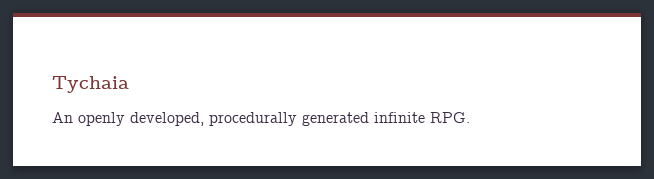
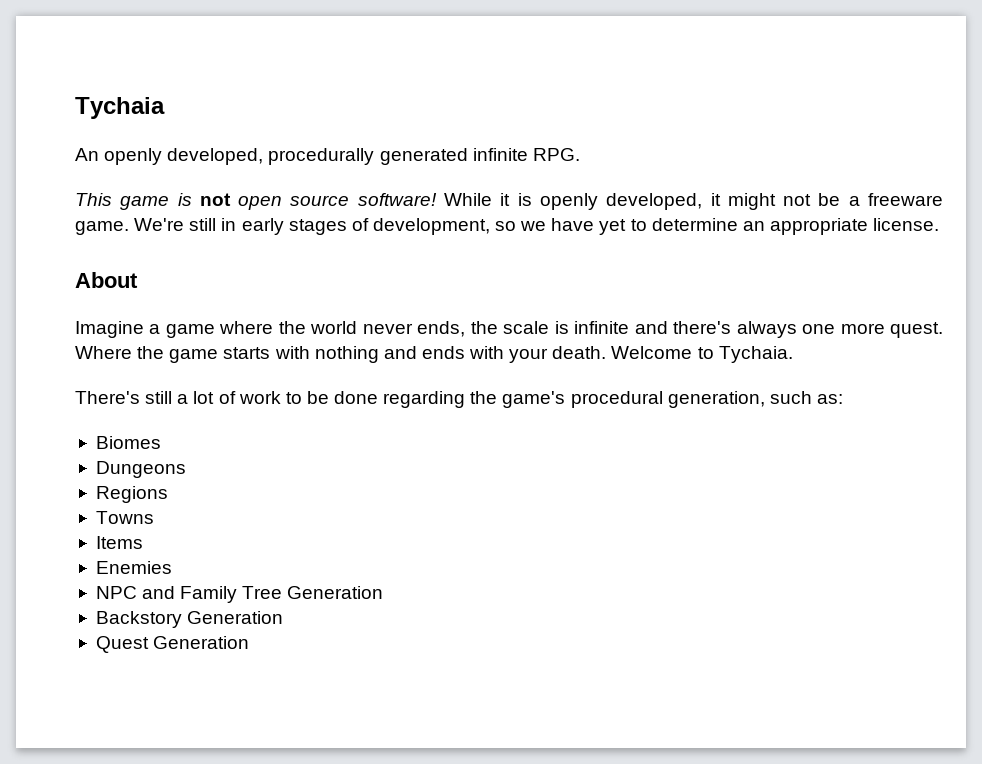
+ This game is not open source software! While it is openly developed, it might not be a freeware game. We're still in early stages of development, so we have yet to determine an appropriate license.
+ About
+ Imagine a game where the world never ends, the scale is infinite and there's always one more quest. Where the game starts with nothing and ends with your death. Welcome to Tychaia.
+ There's still a lot of work to be done regarding the game's procedural generation, such as:
+ Biomes
+ Dungeons
+ Regions
+ Towns
+ Items
+ Enemies
+ NPC and Family Tree Generation
+ Backstory Generation
+ Quest Generation

